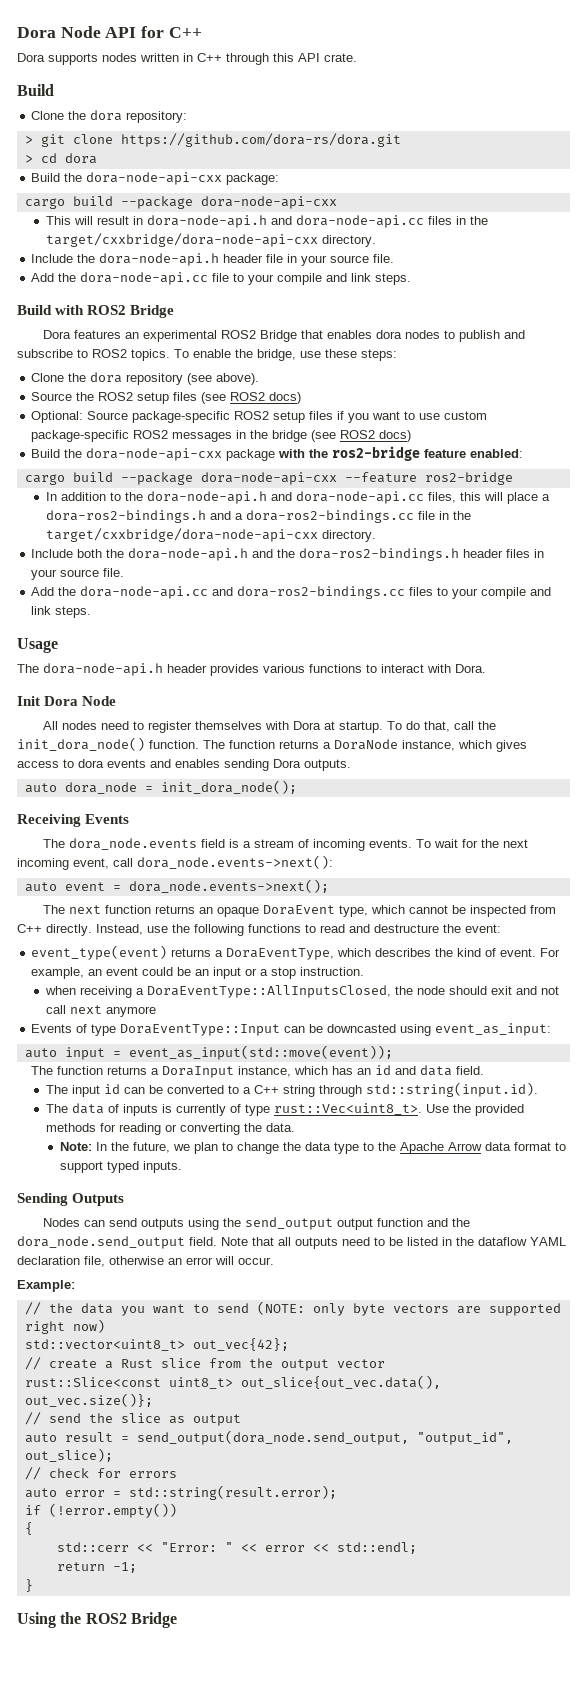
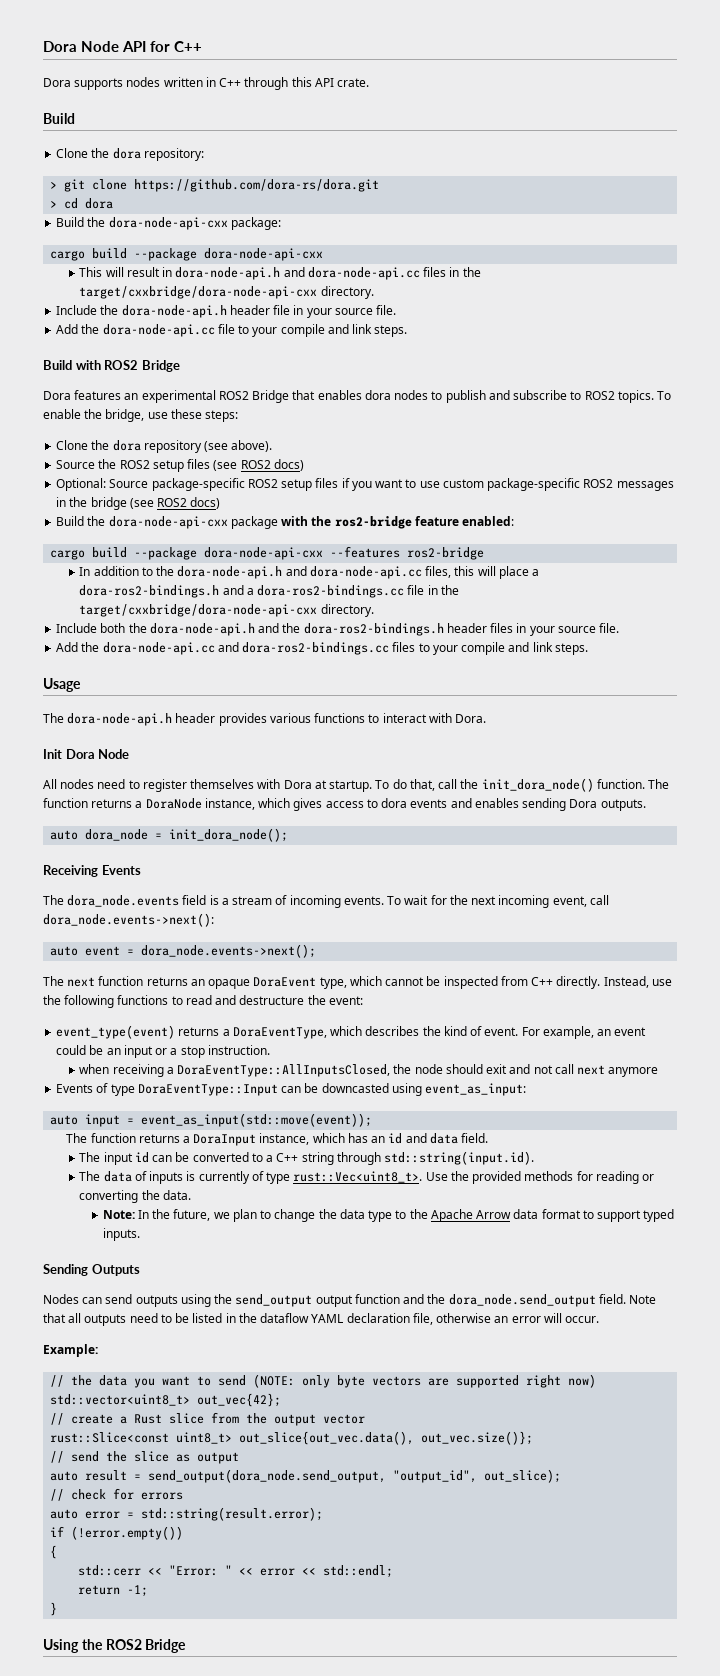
- cargo build --package dora-node-api-cxx --feature ros2-bridge
+ cargo build --package dora-node-api-cxx --features ros2-bridge

